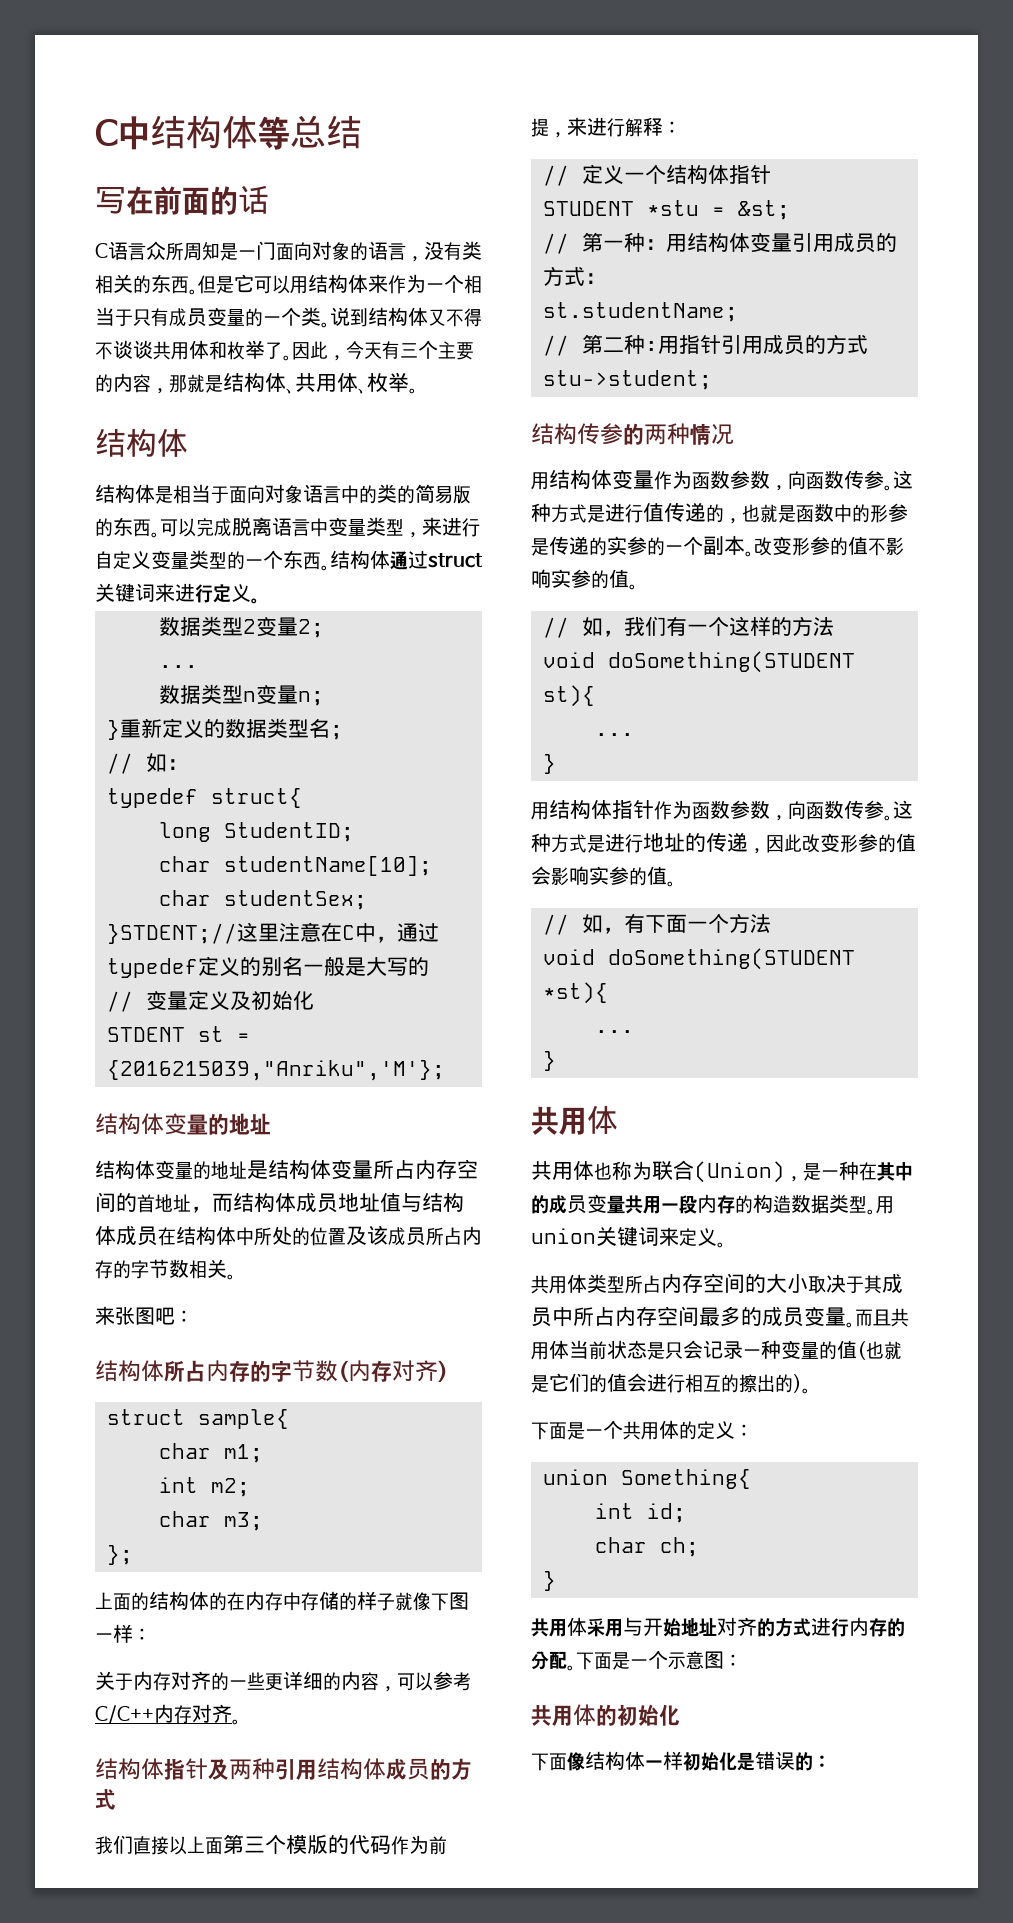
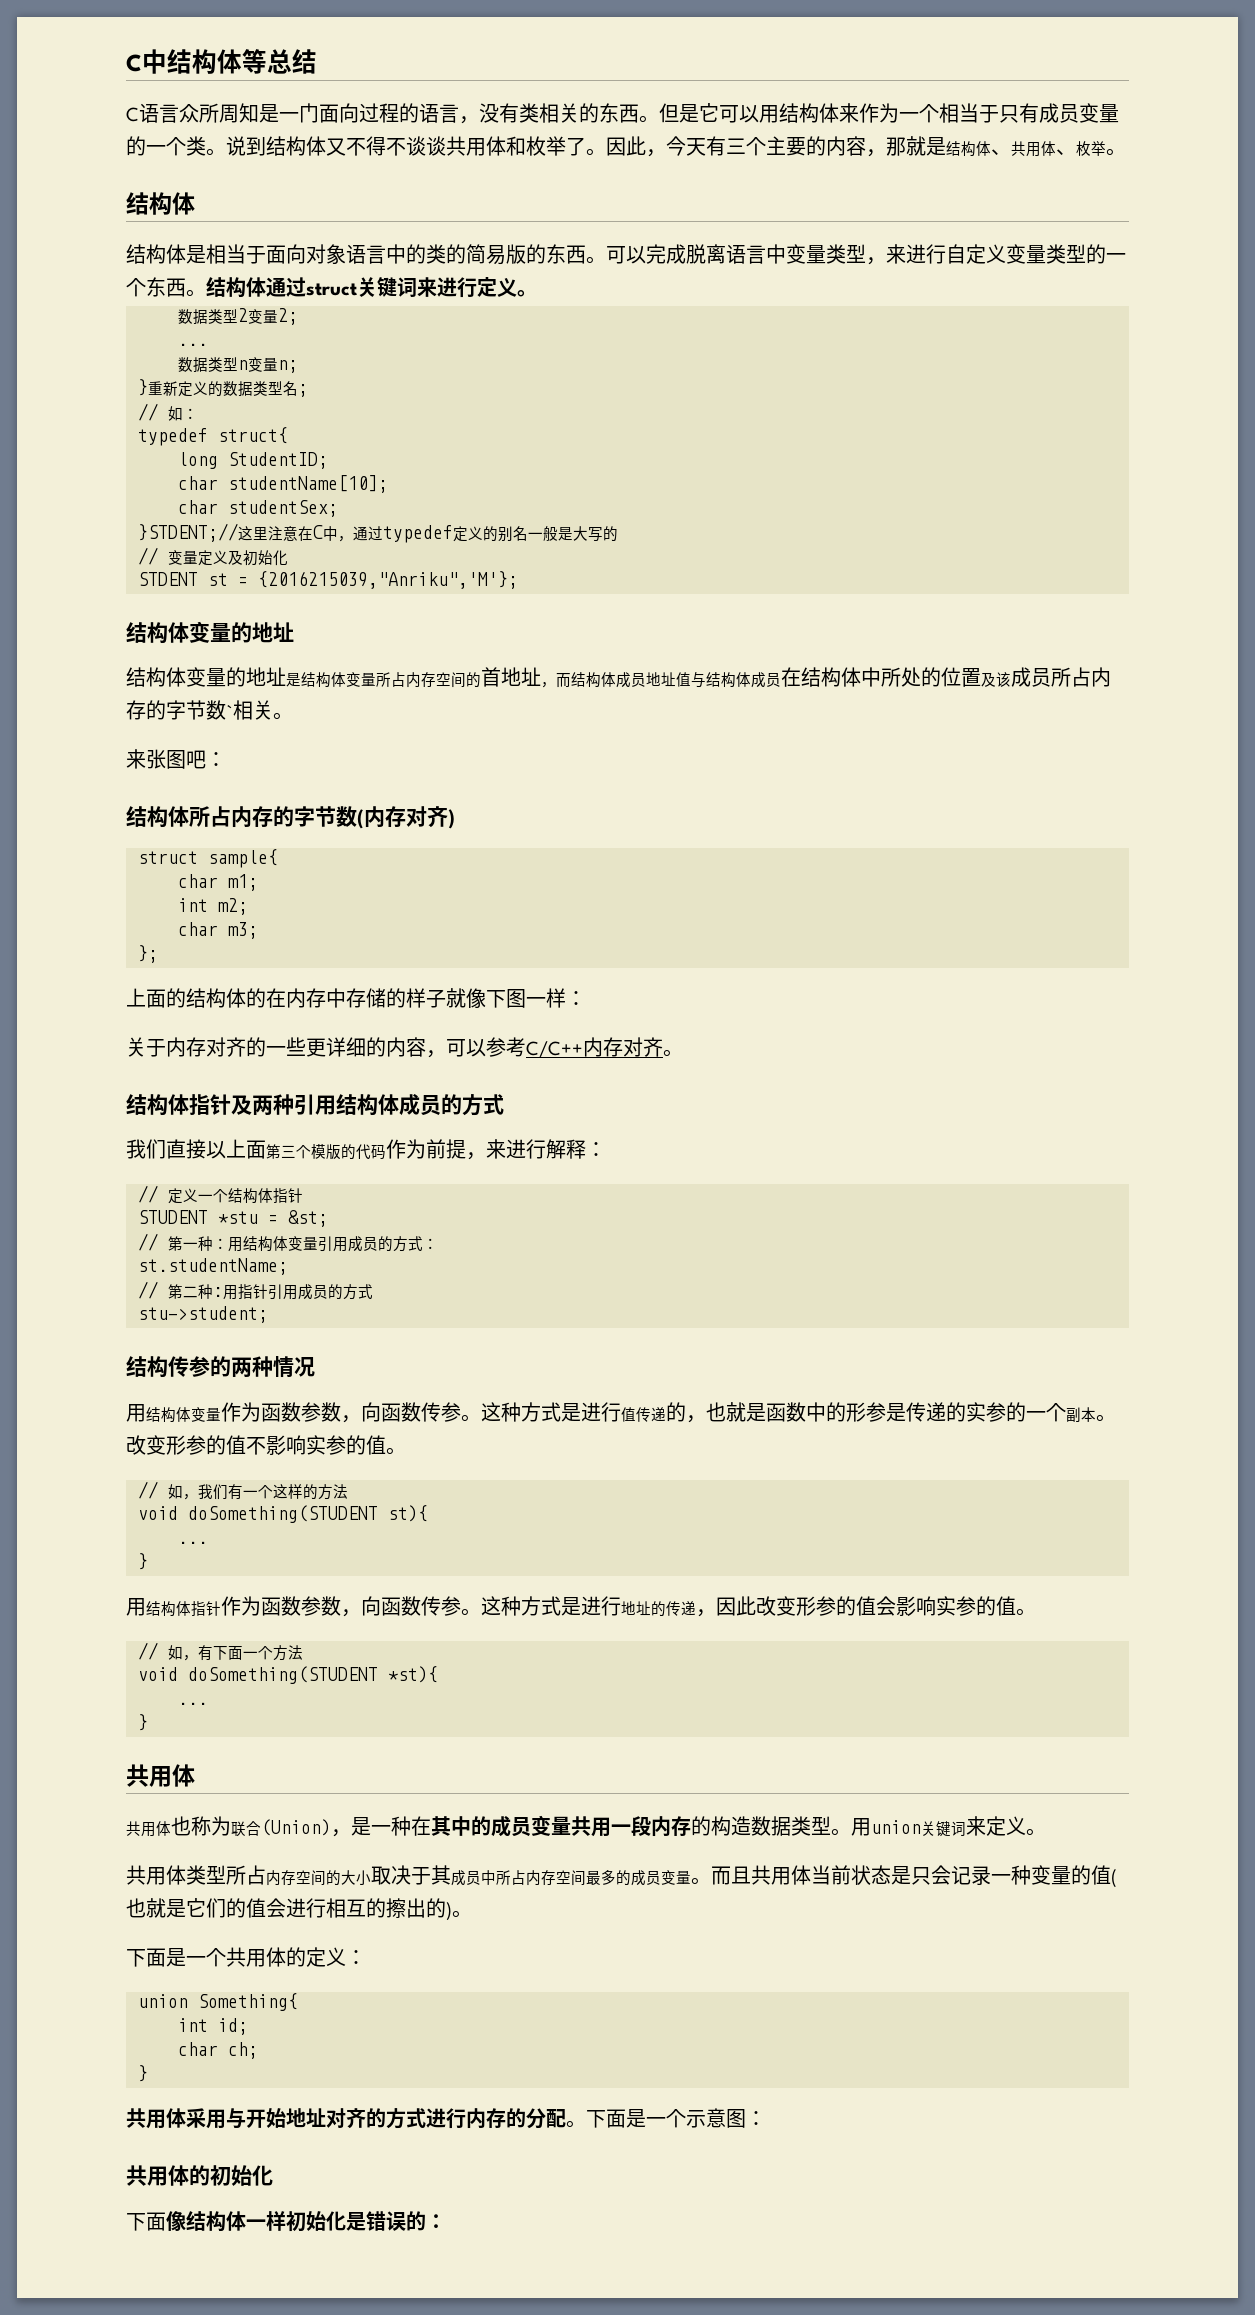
- 写在前面的话
- C语言众所周知是一门面向对象的语言，没有类相关的东西。
+ C语言众所周知是一门面向过程的语言，没有类相关的东西。
- 结构体变量的地址是结构体变量所占内存空间的首地址，而结构体成员地址值与结构体成员在结构体中所处的位置及该成员所占内存的字节数相关。
+ 结构体变量的地址是结构体变量所占内存空间的首地址，而结构体成员地址值与结构体成员在结构体中所处的位置及该成员所占内存的字节数`相关。

